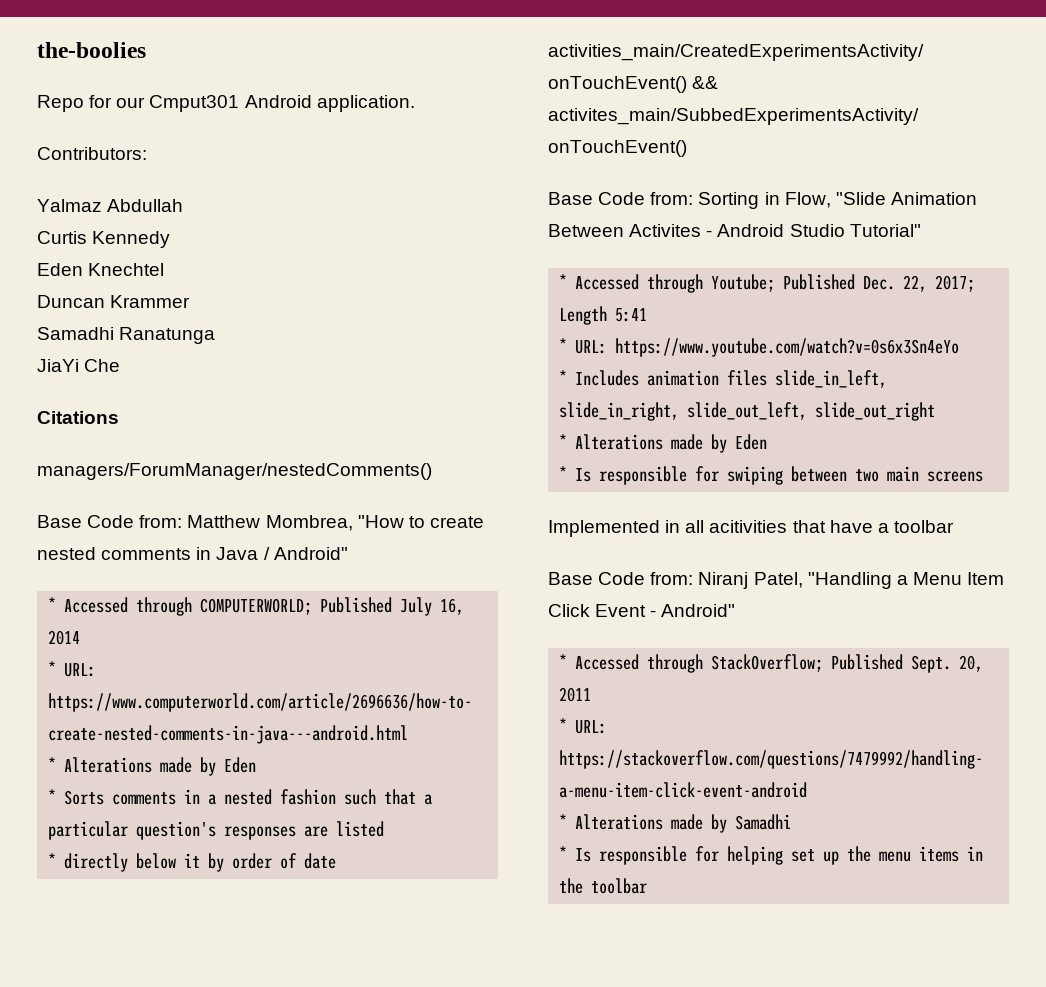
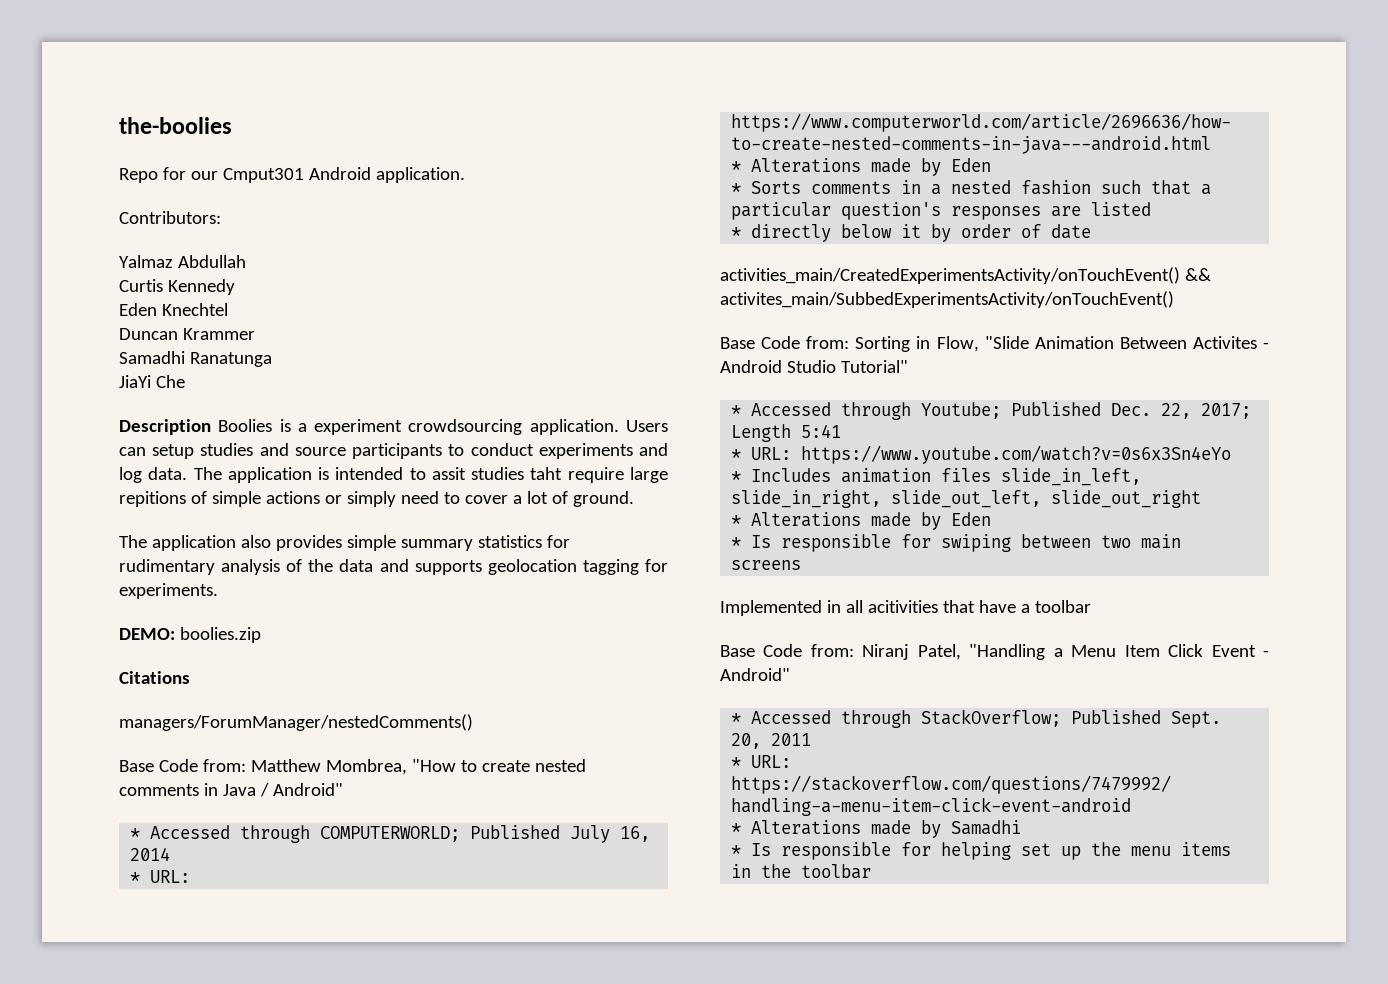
+ Description Boolies is a experiment crowdsourcing application. Users can setup studies and source participants to conduct experiments and log data. The application is intended to assit studies taht require large repitions of simple actions or simply need to cover a lot of ground.
+ The application also provides simple summary statistics for rudimentary analysis of the data and supports geolocation tagging for experiments.
+ DEMO: boolies.zip

